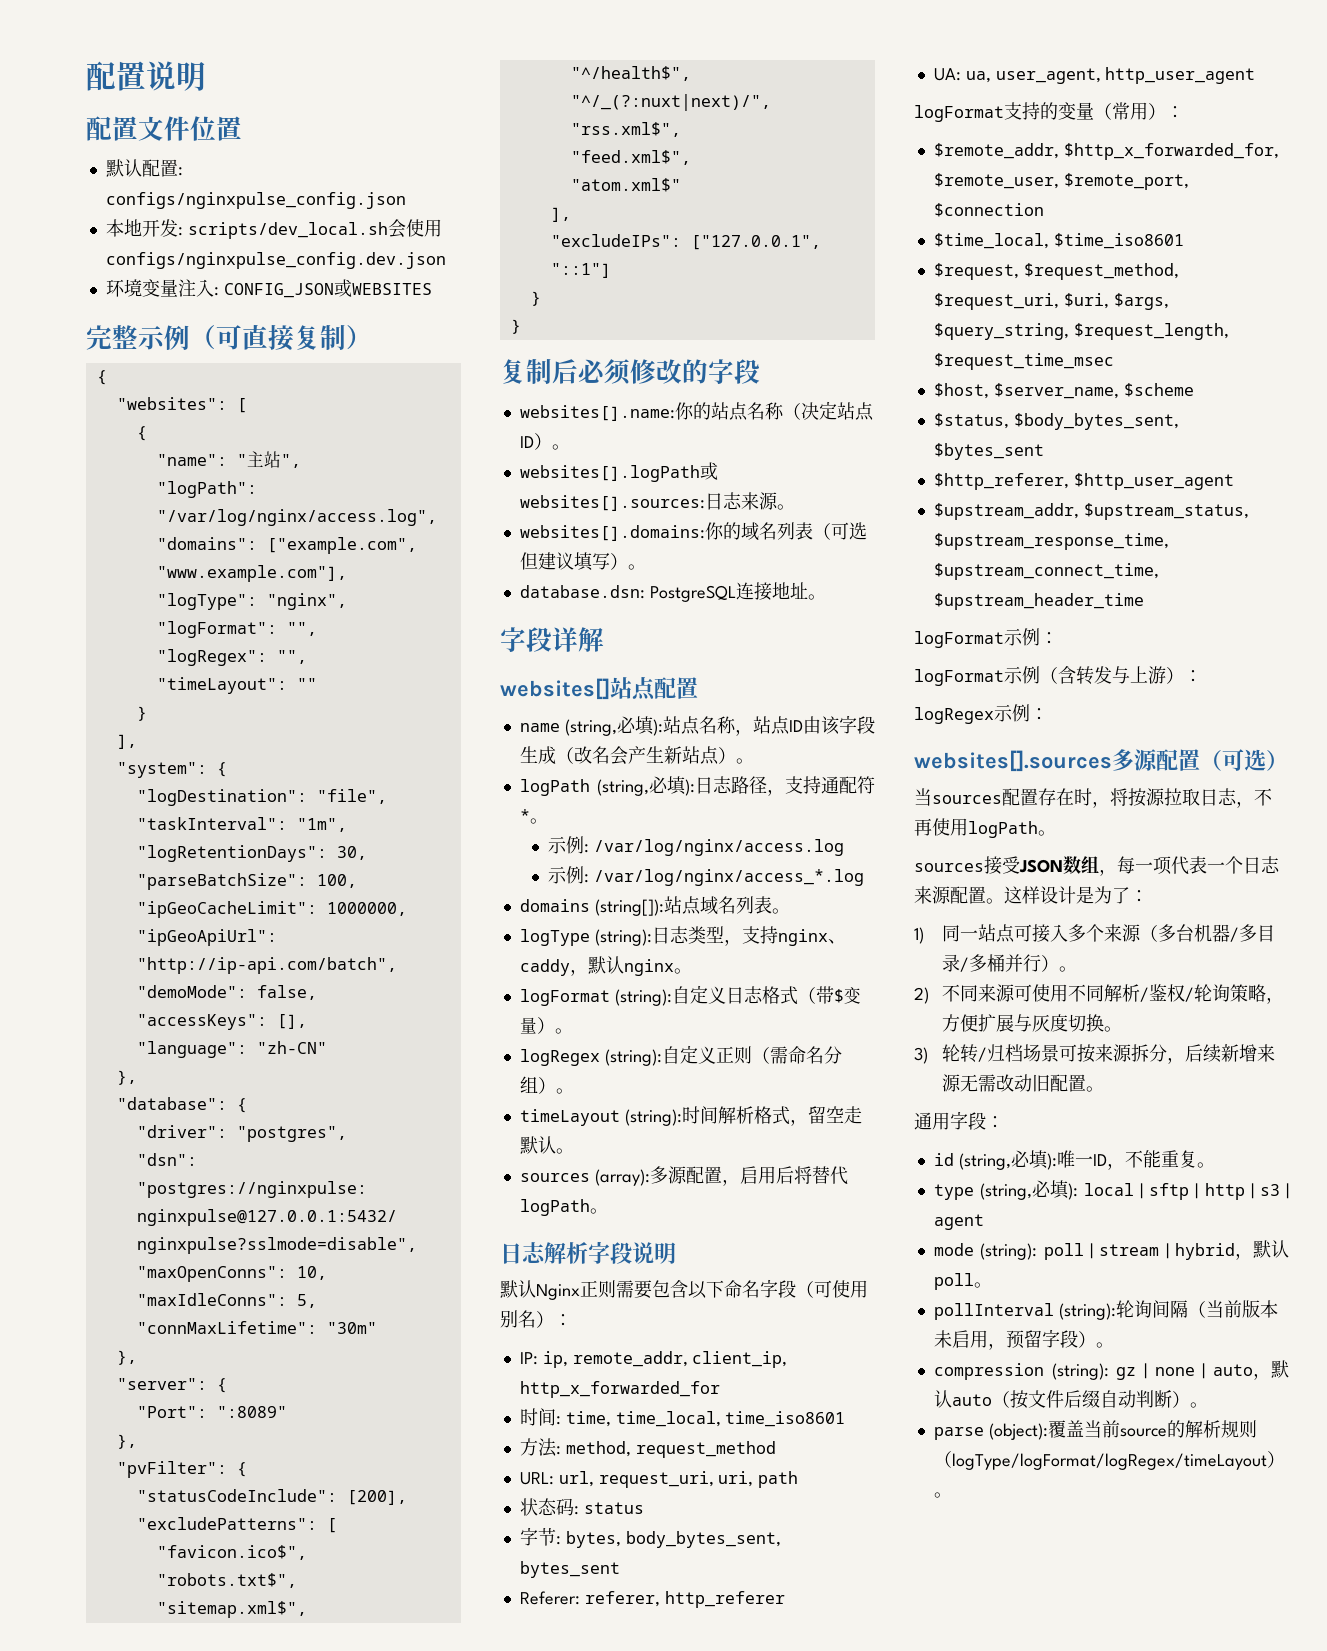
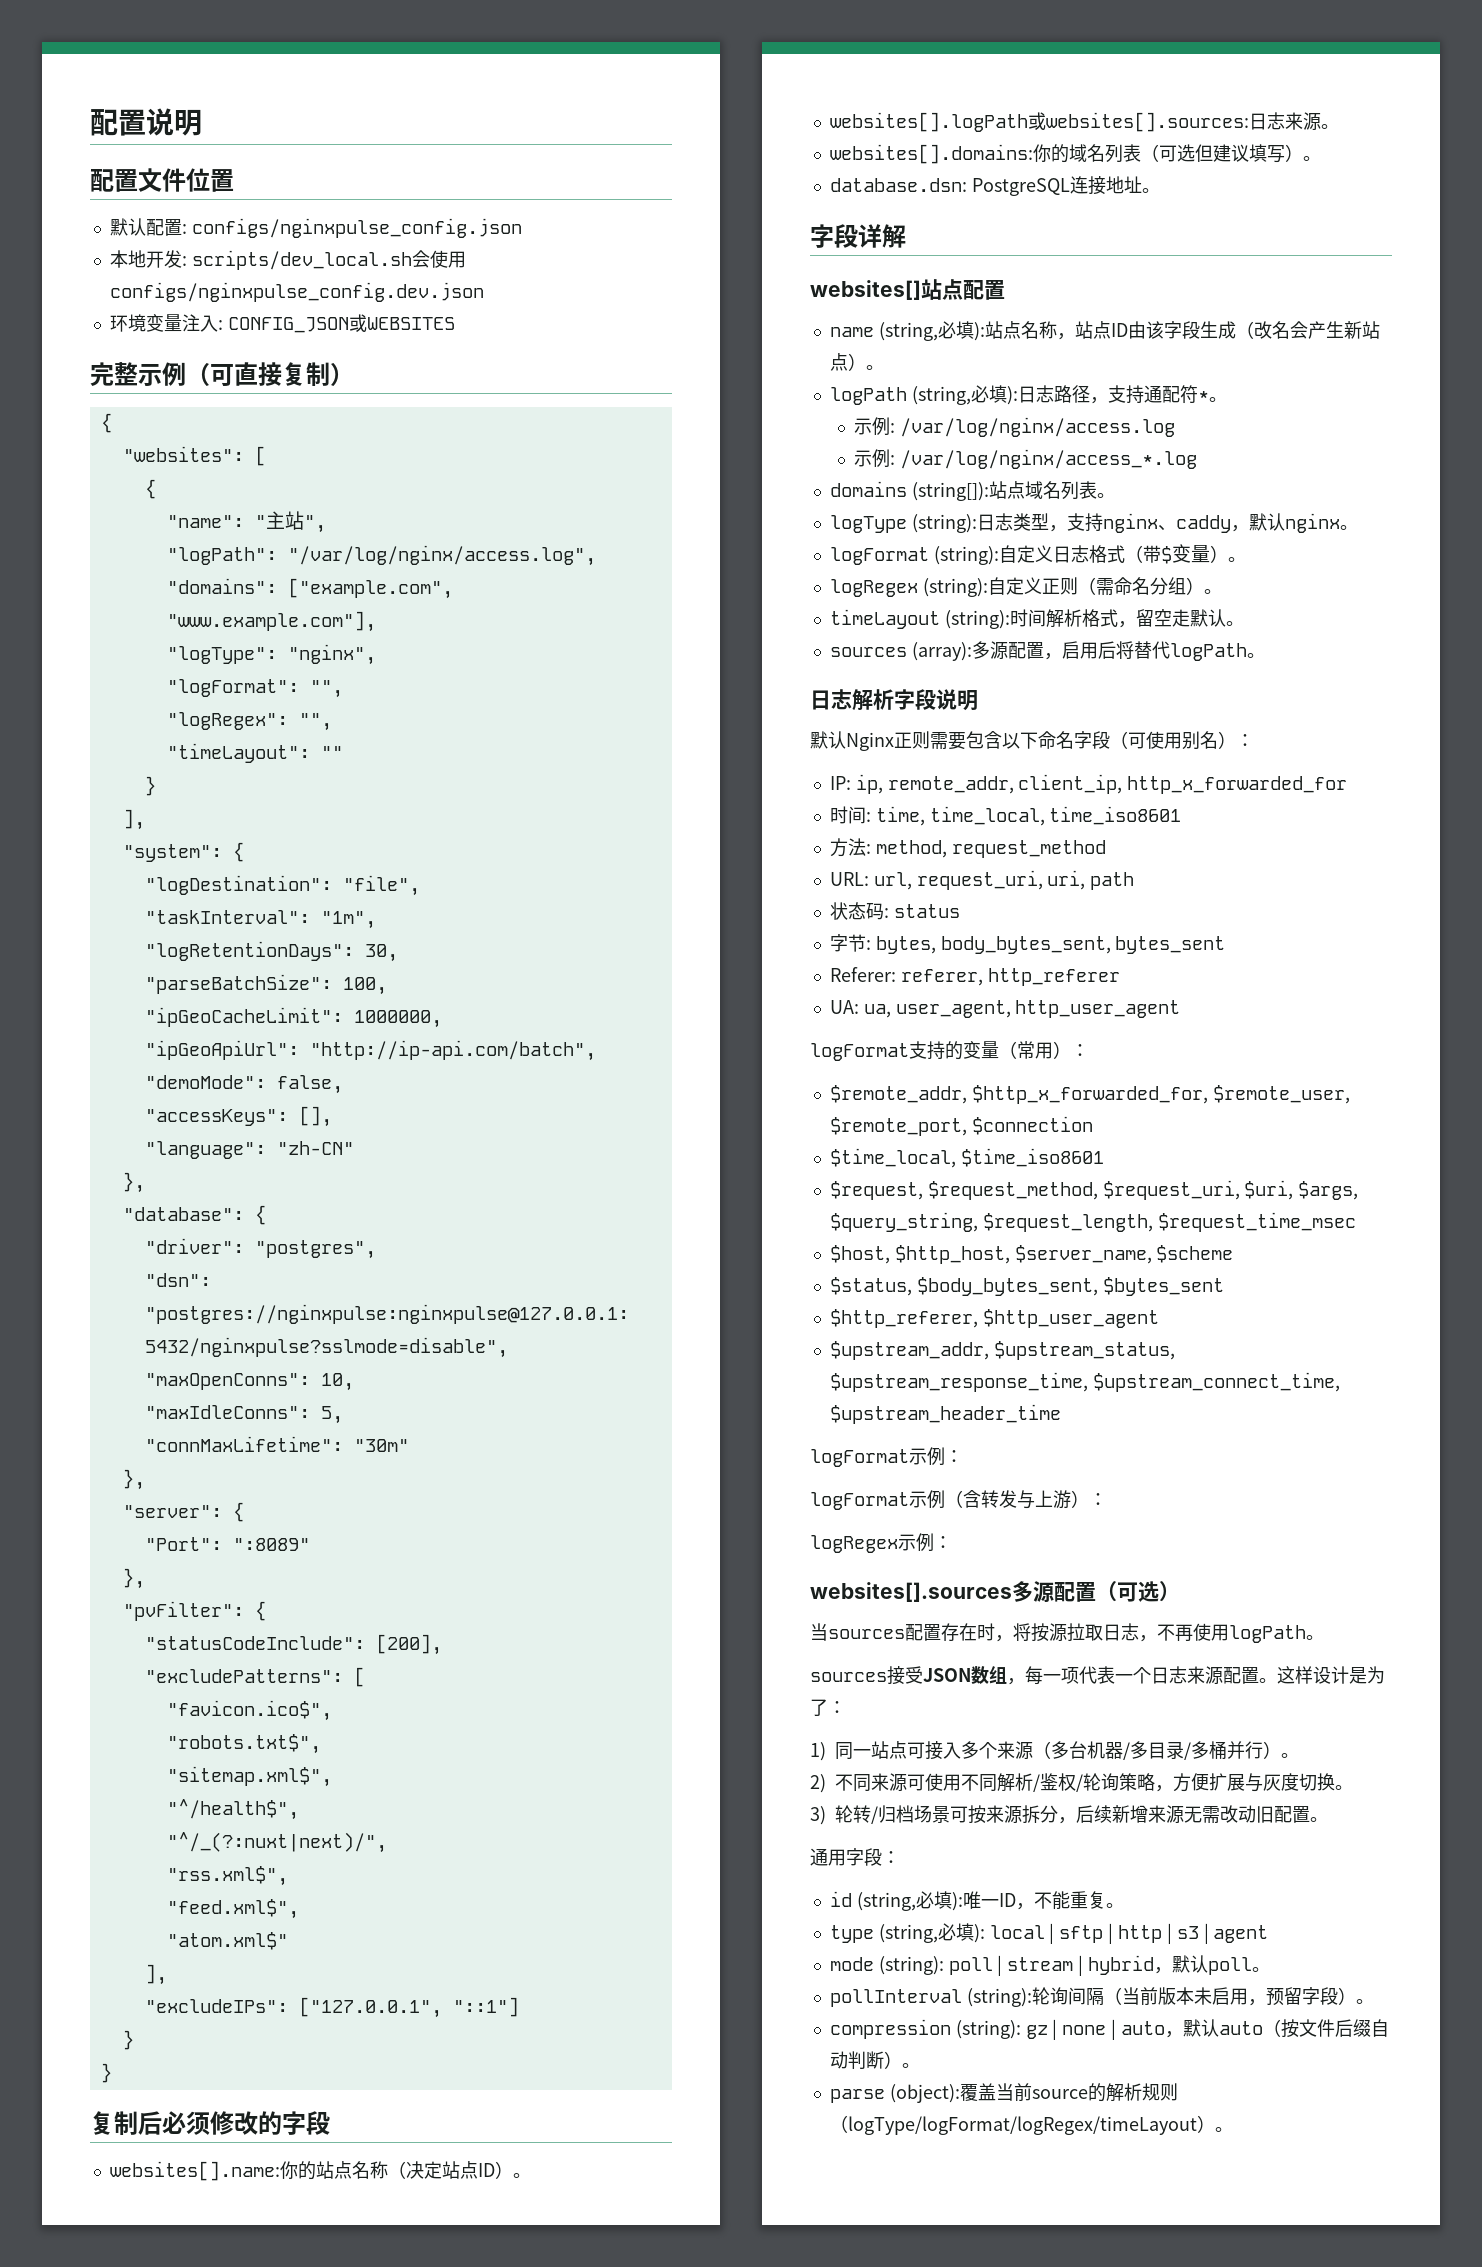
- $host, $server_name, $scheme
+ $host, $http_host, $server_name, $scheme

